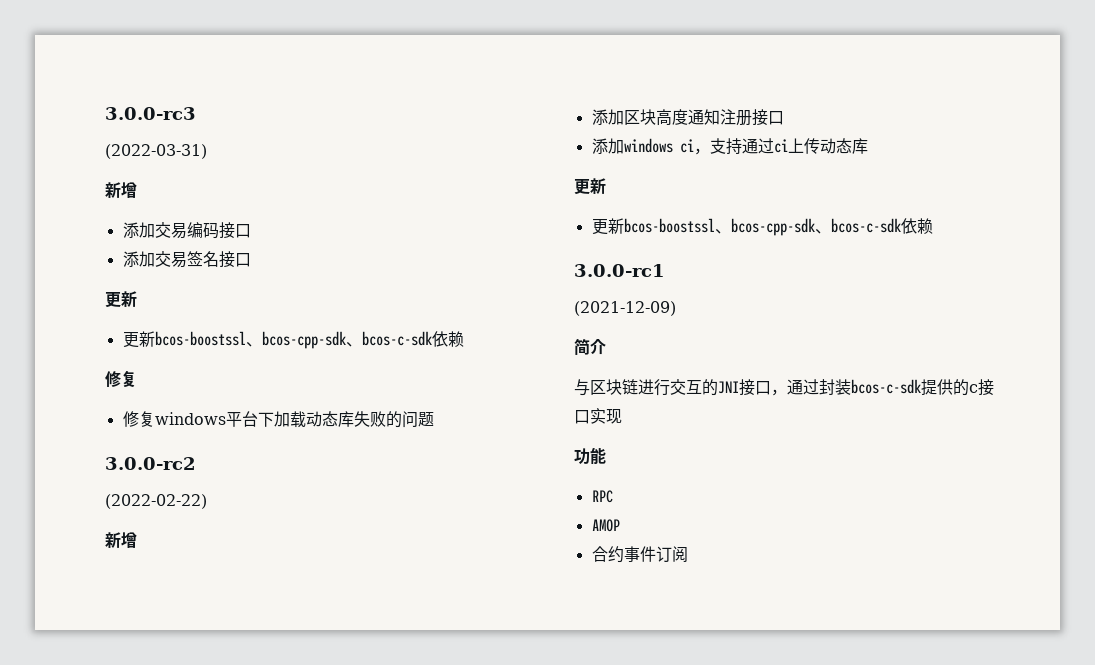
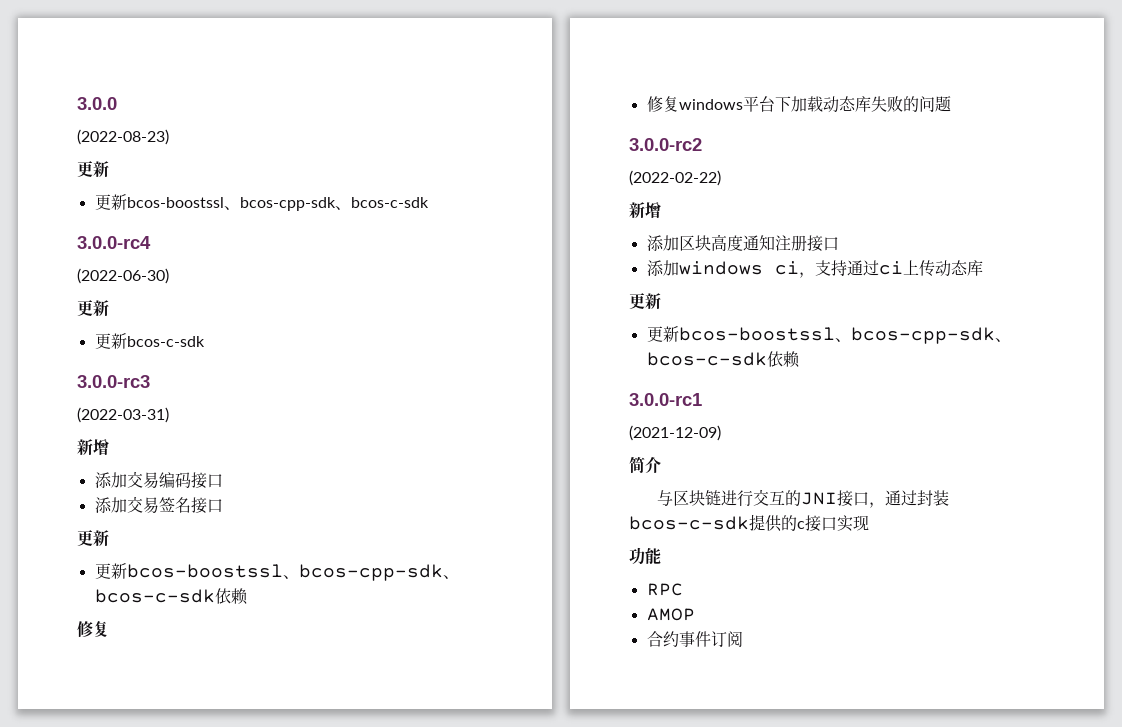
+ 3.0.0
+ (2022-08-23)
+ 更新
+ 更新bcos-boostssl、bcos-cpp-sdk、bcos-c-sdk
+ 3.0.0-rc4
+ (2022-06-30)
+ 更新
+ 更新bcos-c-sdk

